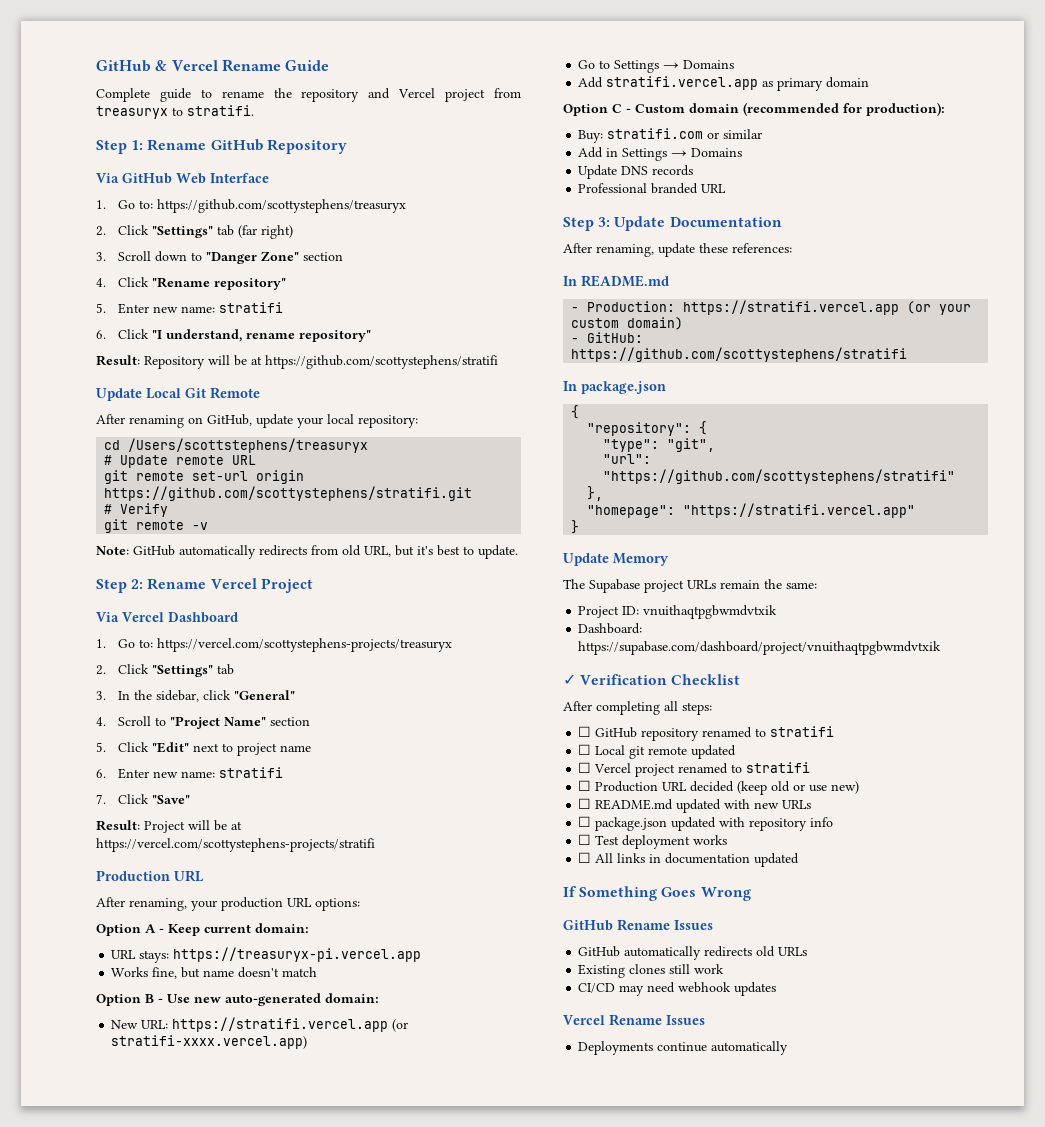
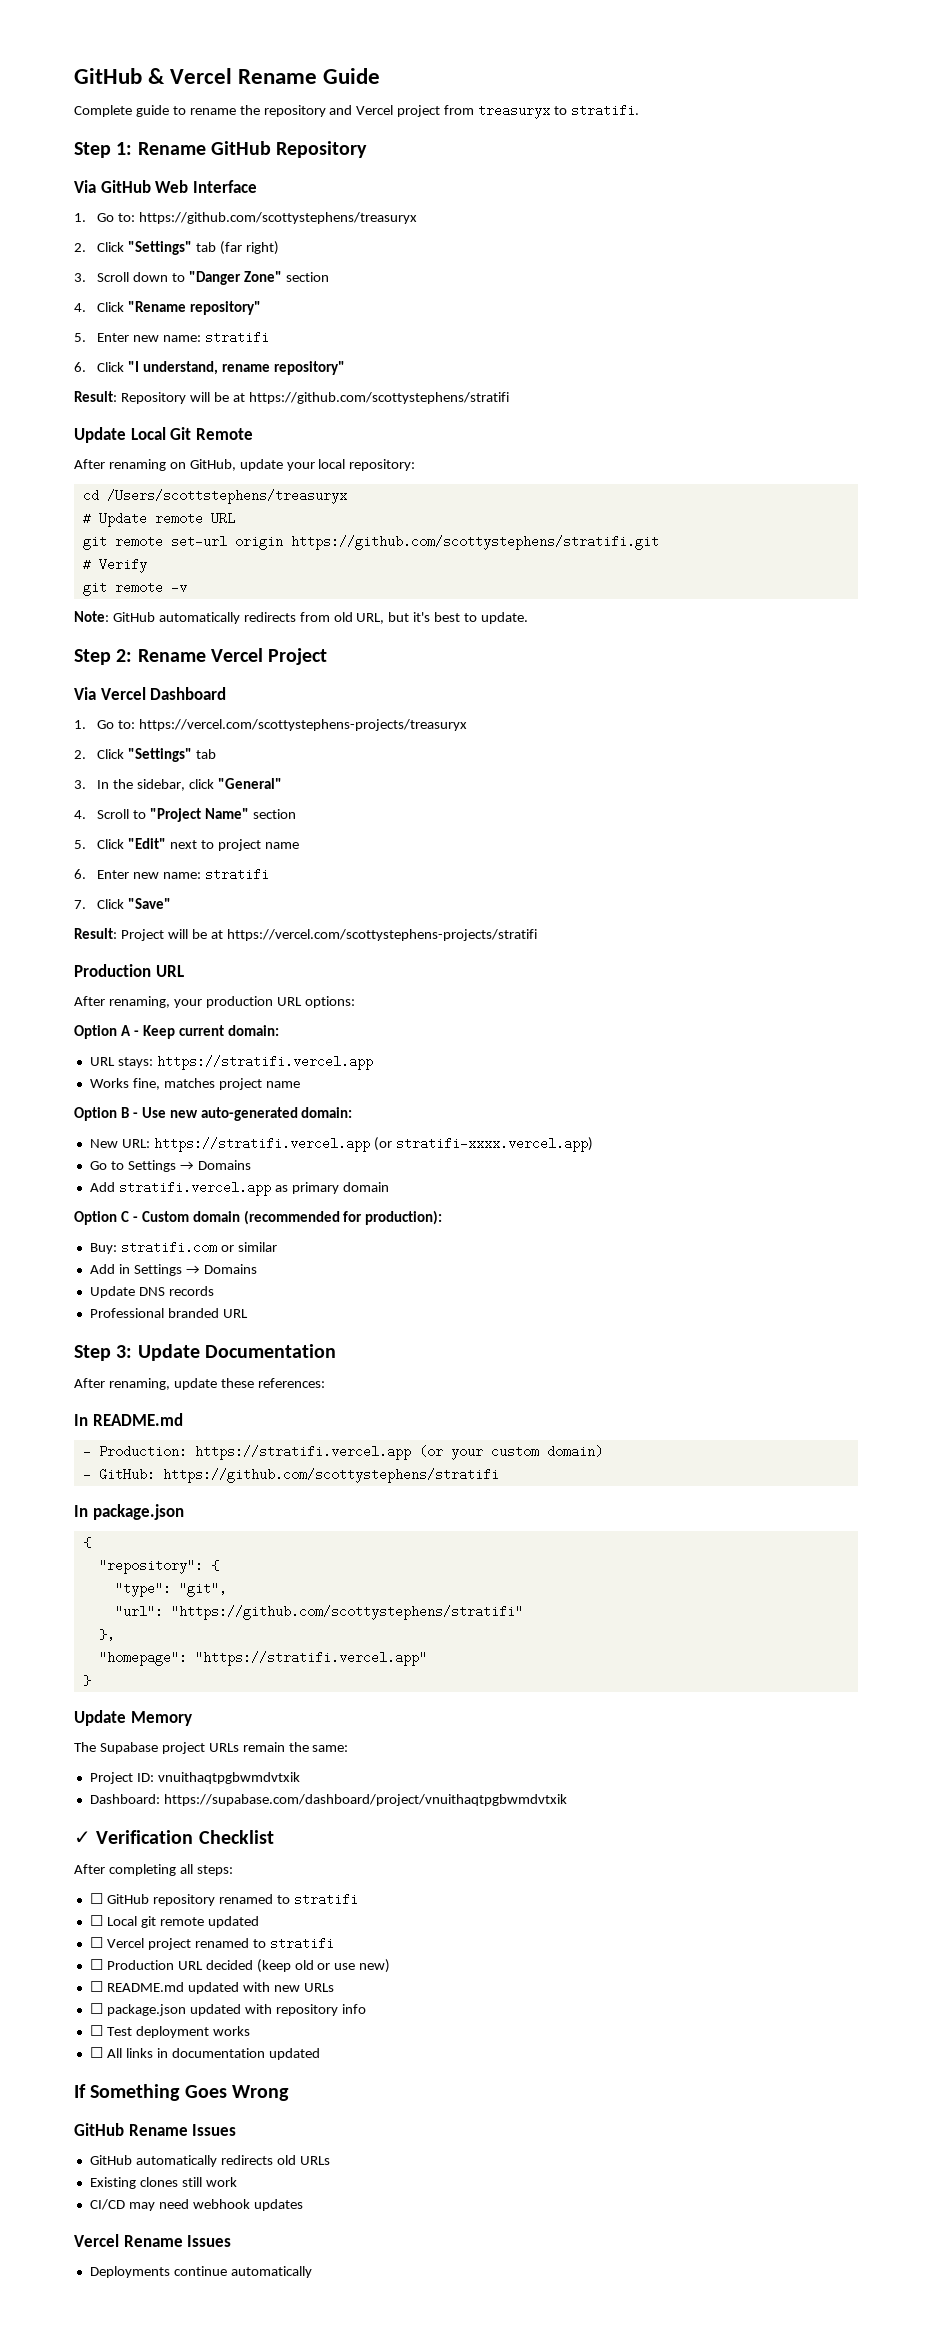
- URL stays: https://treasuryx-pi.vercel.app
+ URL stays: https://stratifi.vercel.app
- Works fine, but name doesn't match
+ Works fine, matches project name

